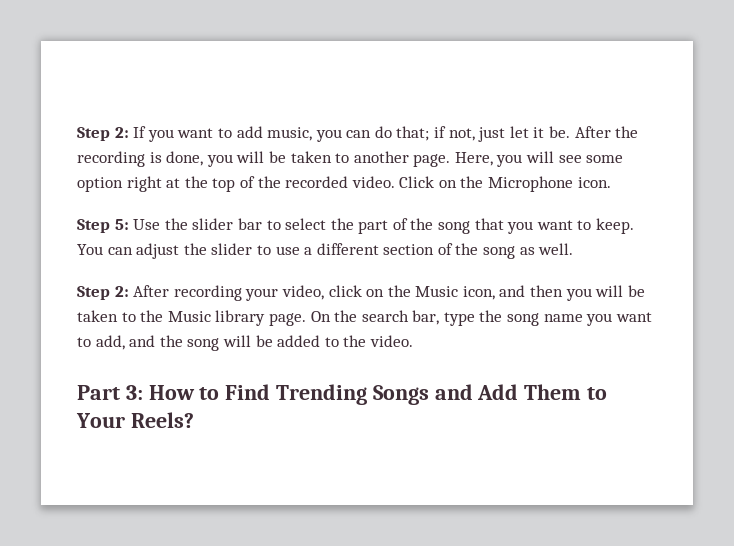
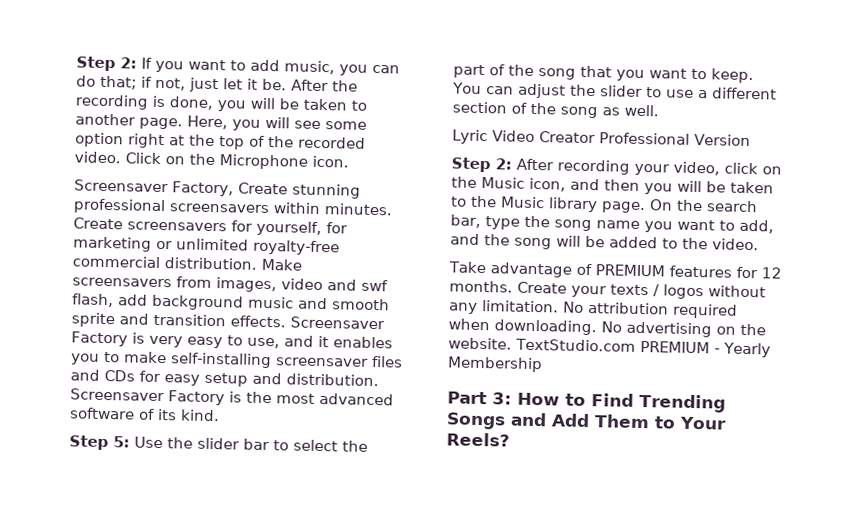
+ Screensaver Factory, Create stunning professional screensavers within minutes. Create screensavers for yourself, for marketing or unlimited royalty-free commercial distribution. Make screensavers from images, video and swf flash, add background music and smooth sprite and transition effects. Screensaver Factory is very easy to use, and it enables you to make self-installing screensaver files and CDs for easy setup and distribution. Screensaver Factory is the most advanced software of its kind.
+ Lyric Video Creator Professional Version
+ Take advantage of PREMIUM features for 12 months. Create your texts / logos without any limitation. No attribution required when downloading. No advertising on the website. TextStudio.com PREMIUM - Yearly Membership

